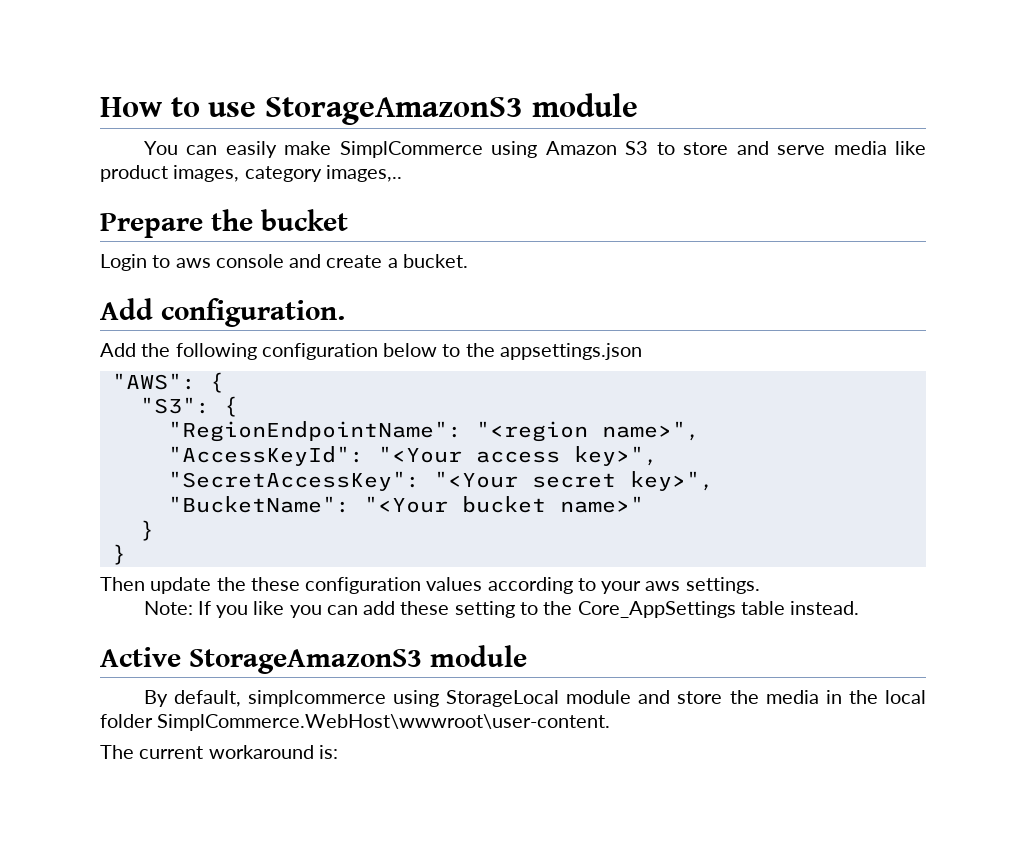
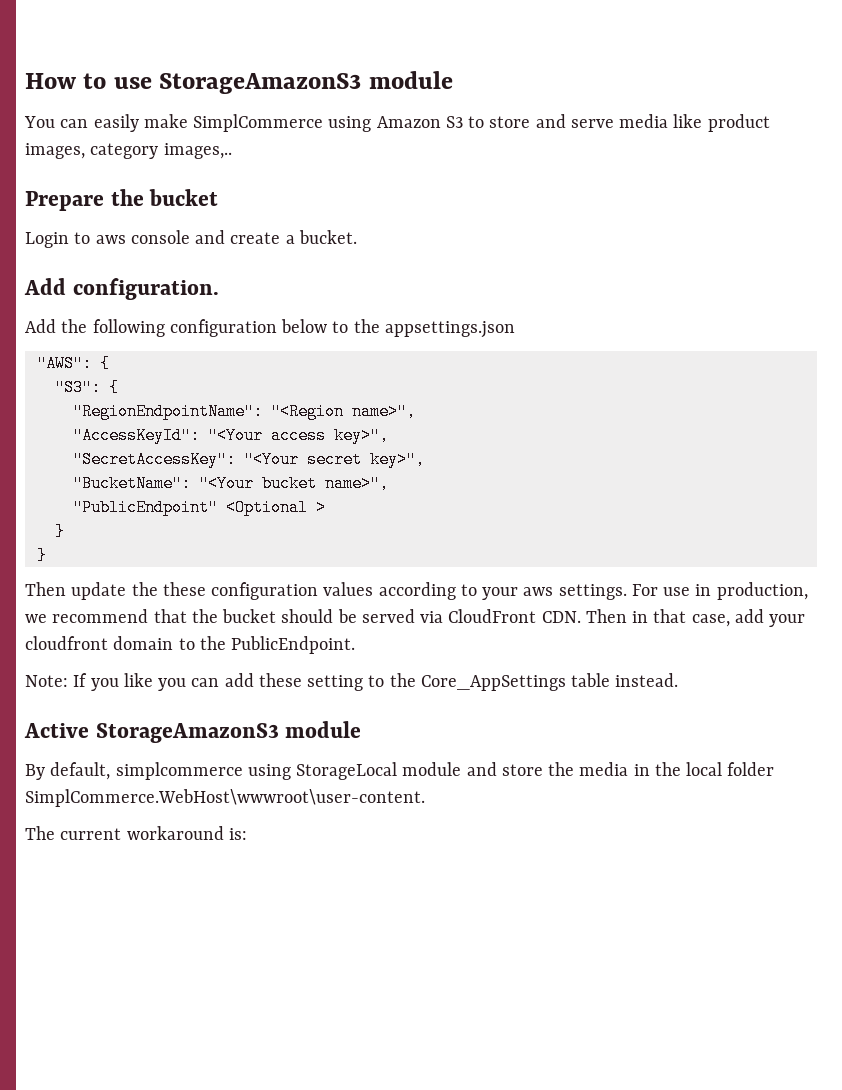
- "RegionEndpointName": "<region name>",
+ "RegionEndpointName": "<Region name>",
- "BucketName": "<Your bucket name>"
+ "BucketName": "<Your bucket name>",
+ "PublicEndpoint" <Optional >
+ For use in production, we recommend that the bucket should be served via CloudFront CDN. Then in that case, add your cloudfront domain to the PublicEndpoint.

